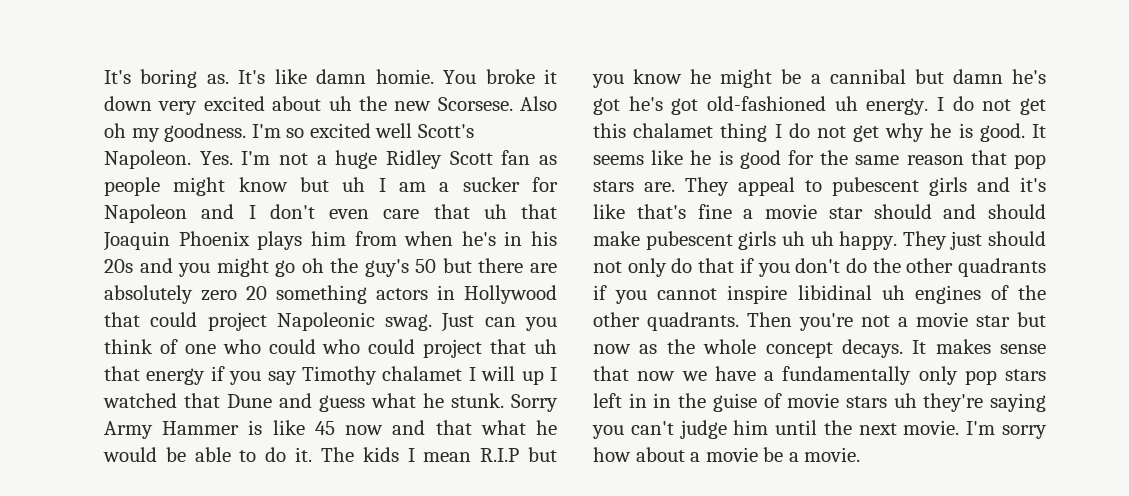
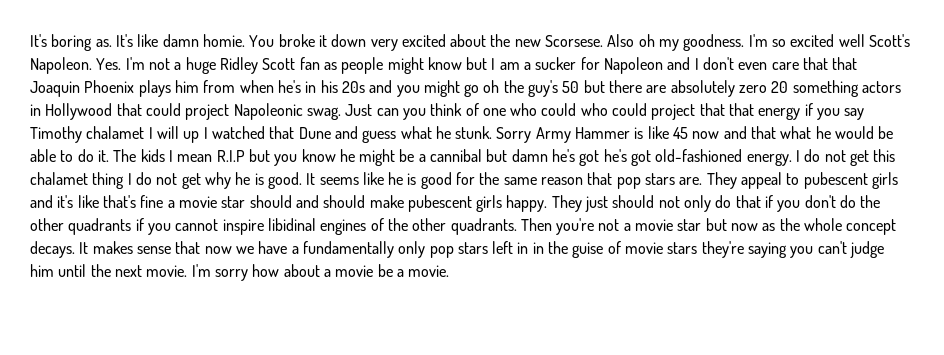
- You broke it down very excited about uh the new Scorsese.
+ You broke it down very excited about the new Scorsese.
- Yes. I'm not a huge Ridley Scott fan as people might know but uh I am a sucker for Napoleon and I don't even care that uh that Joaquin Phoenix plays him from when he's in his 20s and you might go oh the guy's 50 but there are absolutely zero 20 something actors in Hollywood that could project Napoleonic swag.
+ Yes. I'm not a huge Ridley Scott fan as people might know but I am a sucker for Napoleon and I don't even care that that Joaquin Phoenix plays him from when he's in his 20s and you might go oh the guy's 50 but there are absolutely zero 20 something actors in Hollywood that could project Napoleonic swag.
- Just can you think of one who could who could project that uh that energy if you say Timothy chalamet I will up I watched that Dune and guess what he stunk.
+ Just can you think of one who could who could project that that energy if you say Timothy chalamet I will up I watched that Dune and guess what he stunk.
- The kids I mean R.I.P but you know he might be a cannibal but damn he's got he's got old-fashioned uh energy.
+ The kids I mean R.I.P but you know he might be a cannibal but damn he's got he's got old-fashioned energy.
- They appeal to pubescent girls and it's like that's fine a movie star should and should make pubescent girls uh uh happy.
+ They appeal to pubescent girls and it's like that's fine a movie star should and should make pubescent girls happy.
- They just should not only do that if you don't do the other quadrants if you cannot inspire libidinal uh engines of the other quadrants.
+ They just should not only do that if you don't do the other quadrants if you cannot inspire libidinal engines of the other quadrants.
- It makes sense that now we have a fundamentally only pop stars left in in the guise of movie stars uh they're saying you can't judge him until the next movie.
+ It makes sense that now we have a fundamentally only pop stars left in in the guise of movie stars they're saying you can't judge him until the next movie.

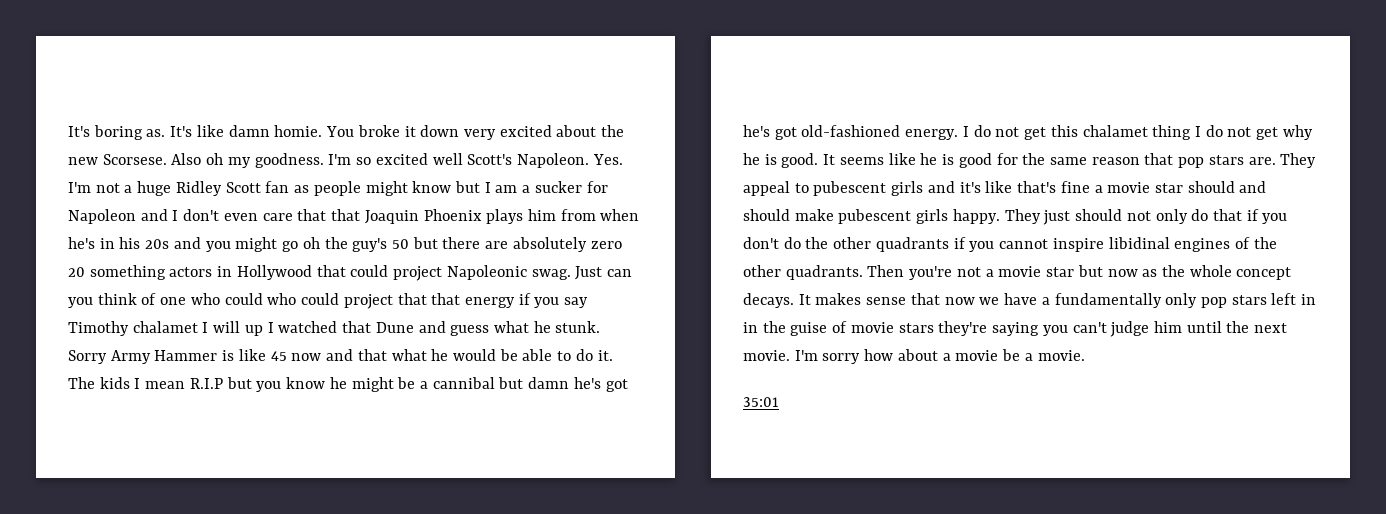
+ 35:01

